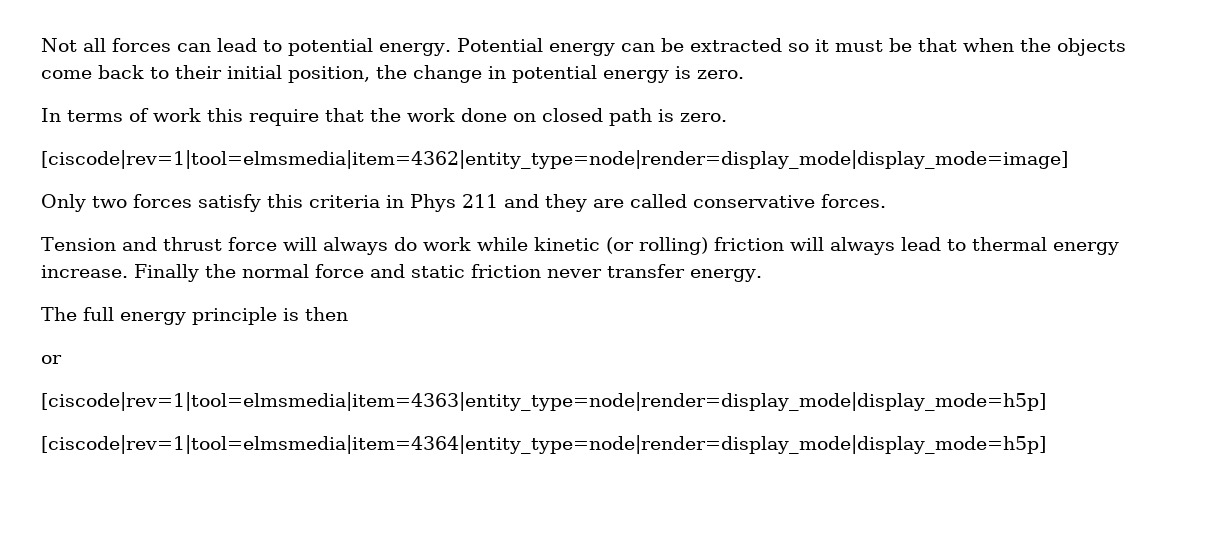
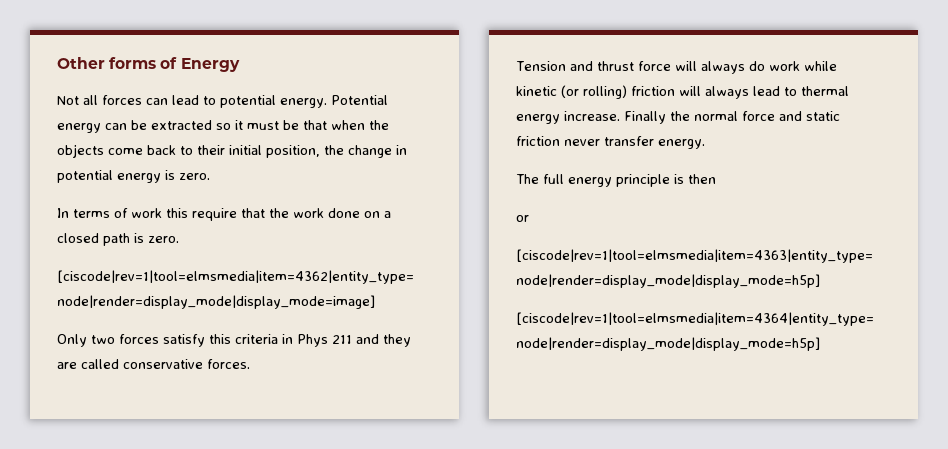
+ Other forms of Energy
- In terms of work this require that the work done on closed path is zero.
+ In terms of work this require that the work done on a closed path is zero.

